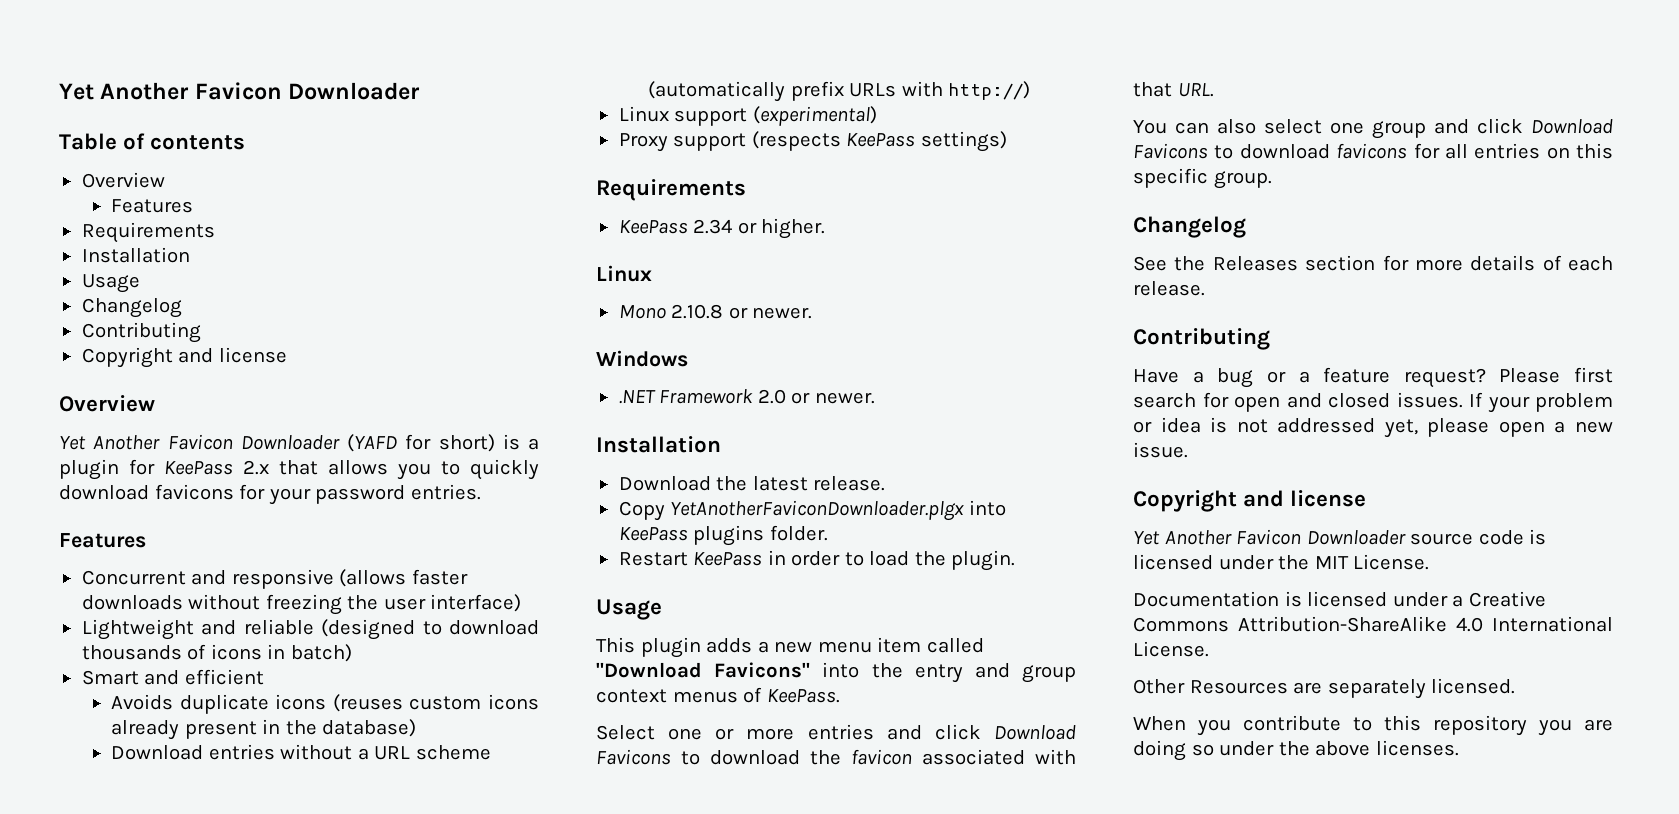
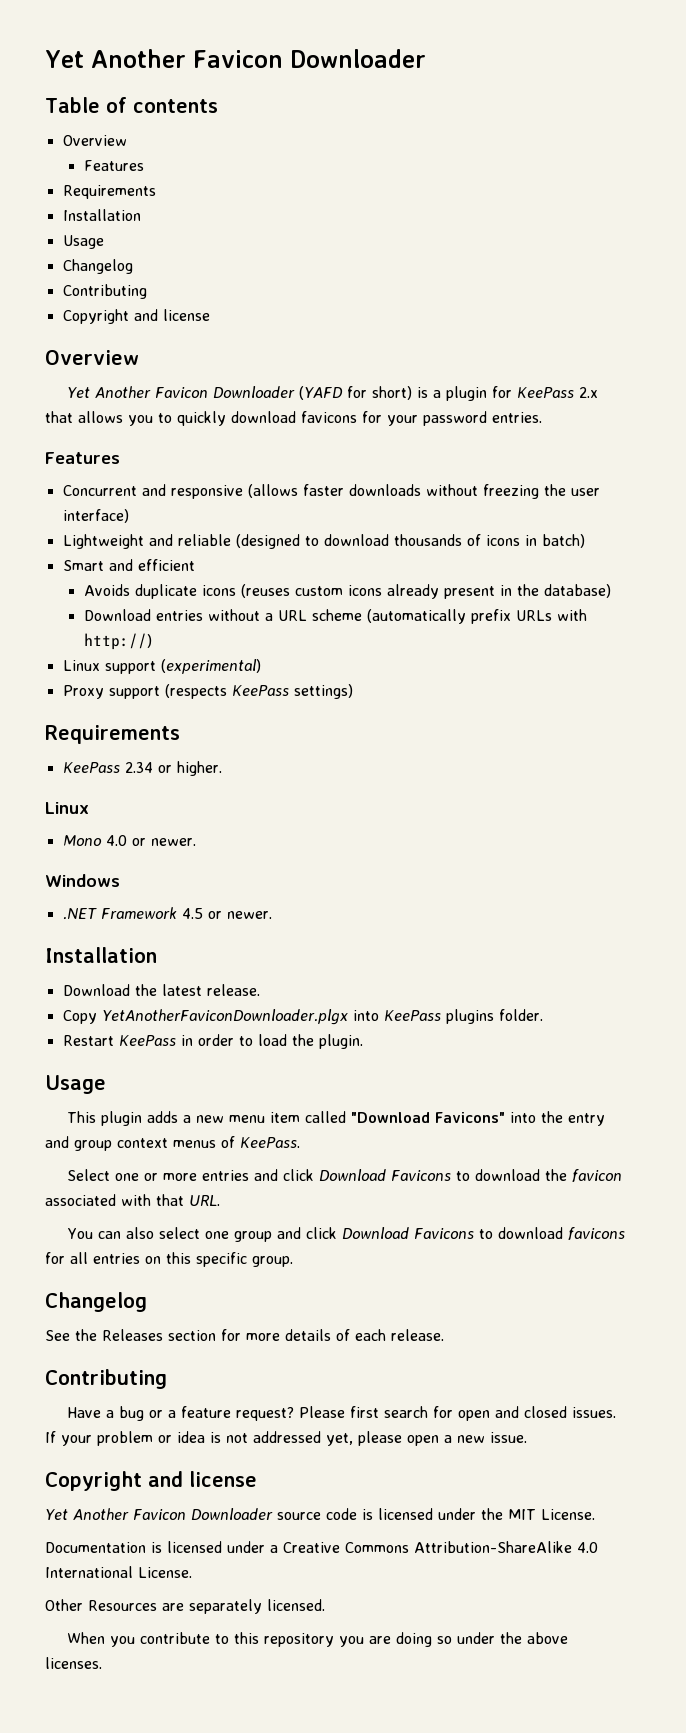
- Mono 2.10.8 or newer.
+ Mono 4.0 or newer.
- .NET Framework 2.0 or newer.
+ .NET Framework 4.5 or newer.

